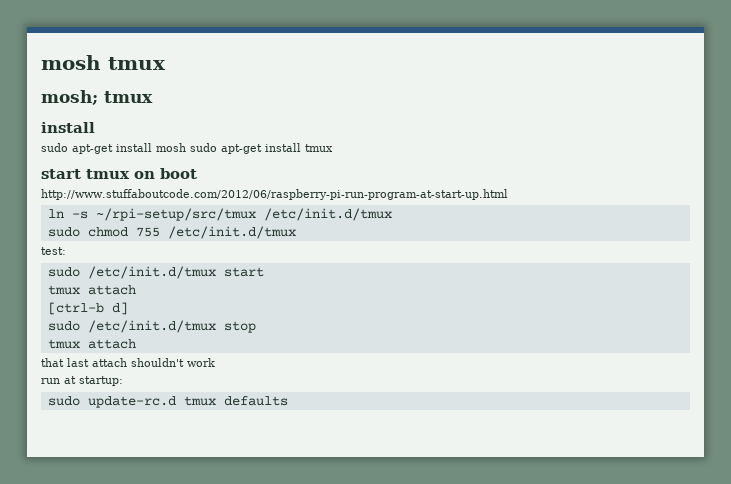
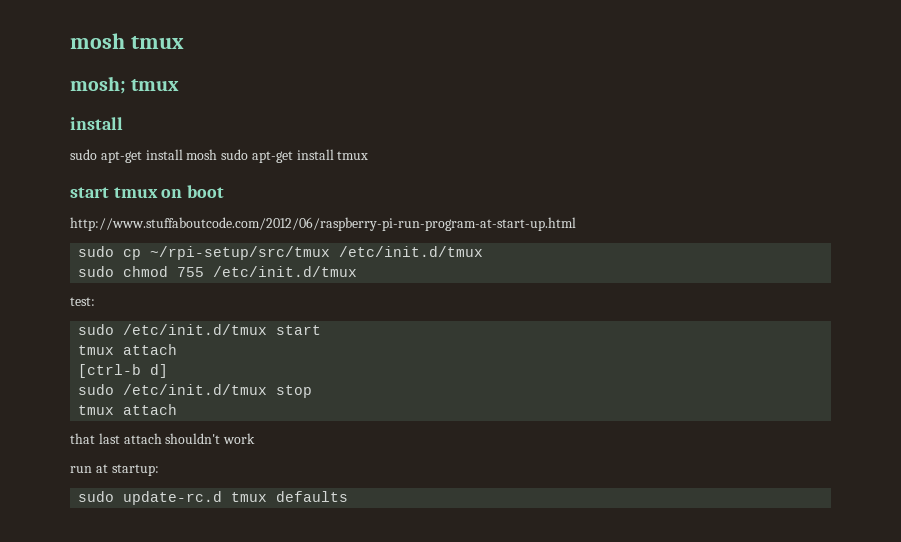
- ln -s ~/rpi-setup/src/tmux /etc/init.d/tmux
+ sudo cp ~/rpi-setup/src/tmux /etc/init.d/tmux

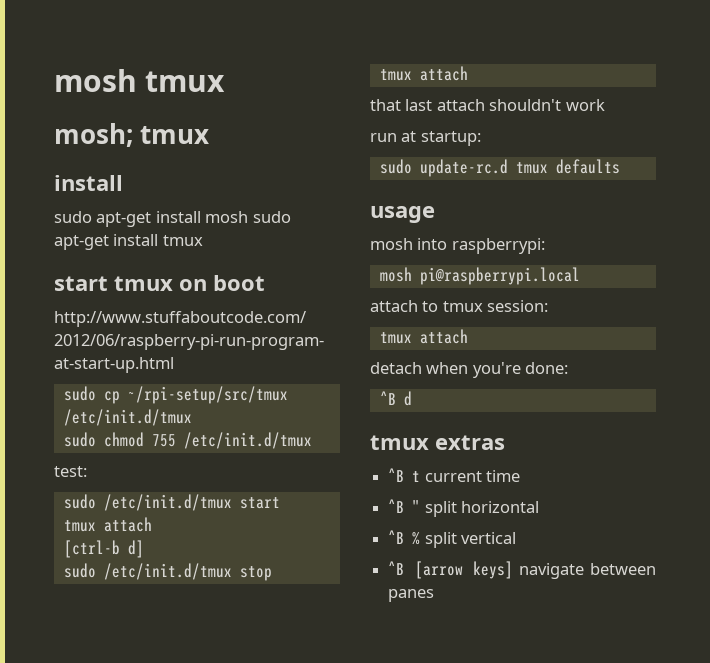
+ usage
+ mosh into raspberrypi:
+ mosh pi@raspberrypi.local
+ attach to tmux session:
+ tmux attach
+ detach when you're done:
+ ^B d
+ tmux extras
+ ^B t current time
+ ^B " split horizontal
+ ^B % split vertical
+ ^B [arrow keys] navigate between panes

